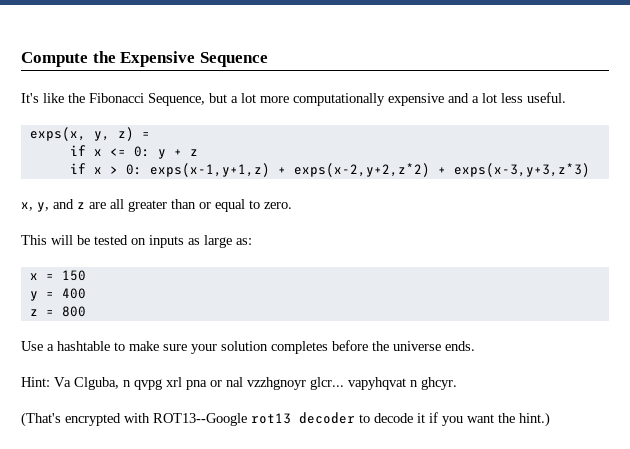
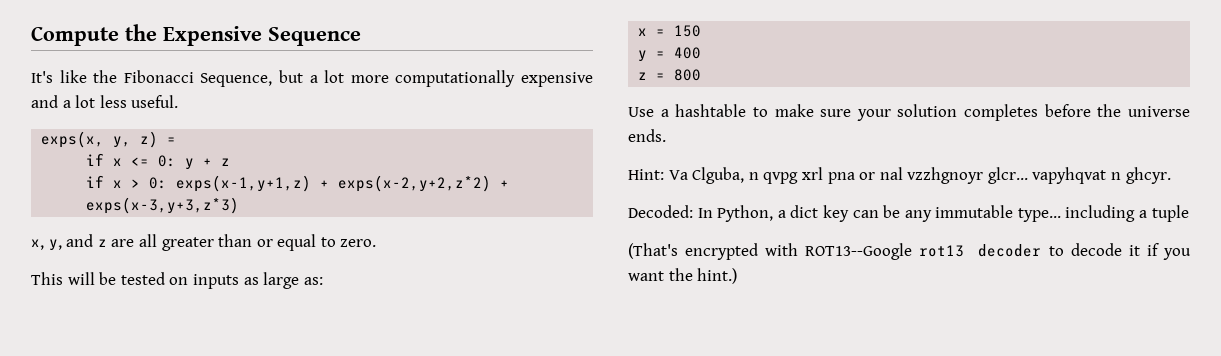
+ Decoded: In Python, a dict key can be any immutable type... including a tuple

